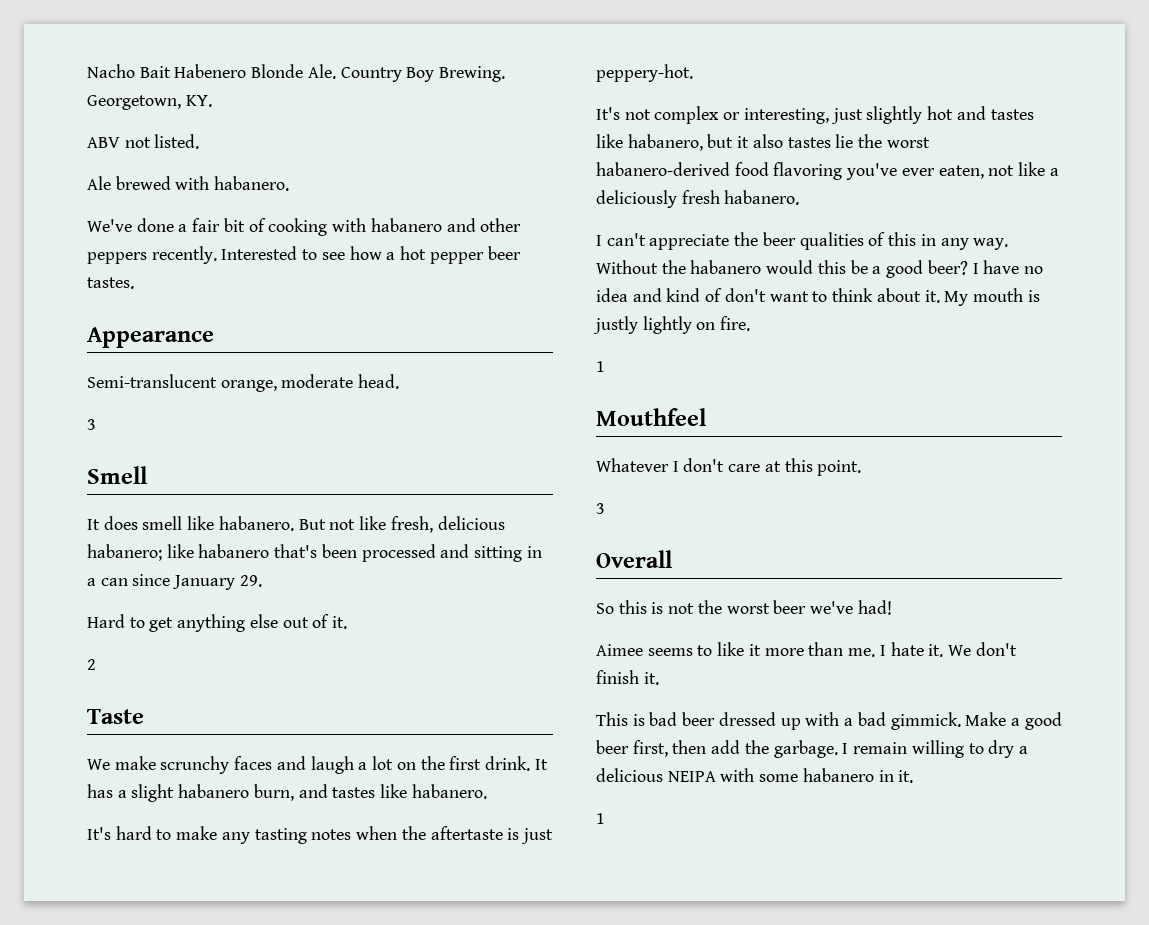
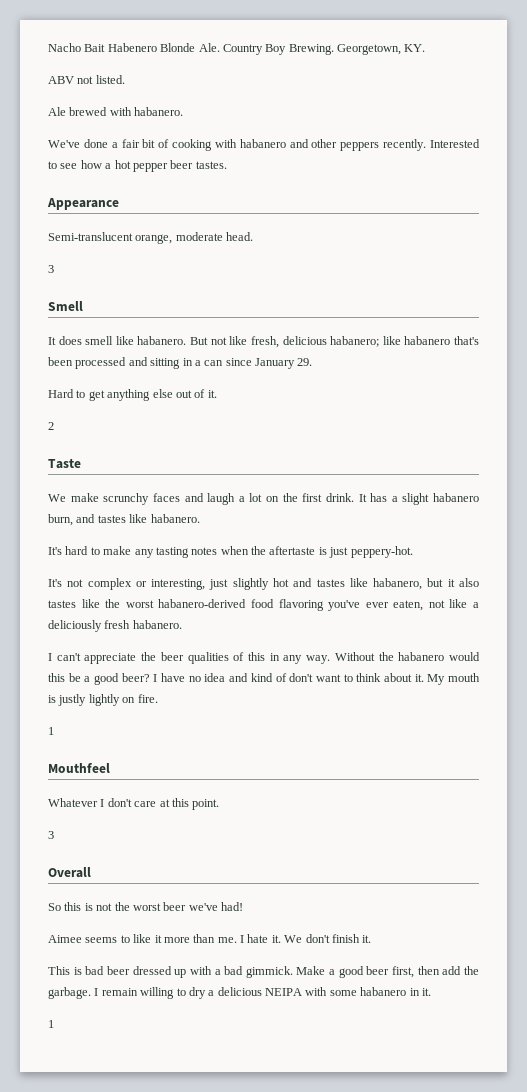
- It's not complex or interesting, just slightly hot and tastes like habanero, but it also tastes lie the worst habanero-derived food flavoring you've ever eaten, not like a deliciously fresh habanero.
+ It's not complex or interesting, just slightly hot and tastes like habanero, but it also tastes like the worst habanero-derived food flavoring you've ever eaten, not like a deliciously fresh habanero.

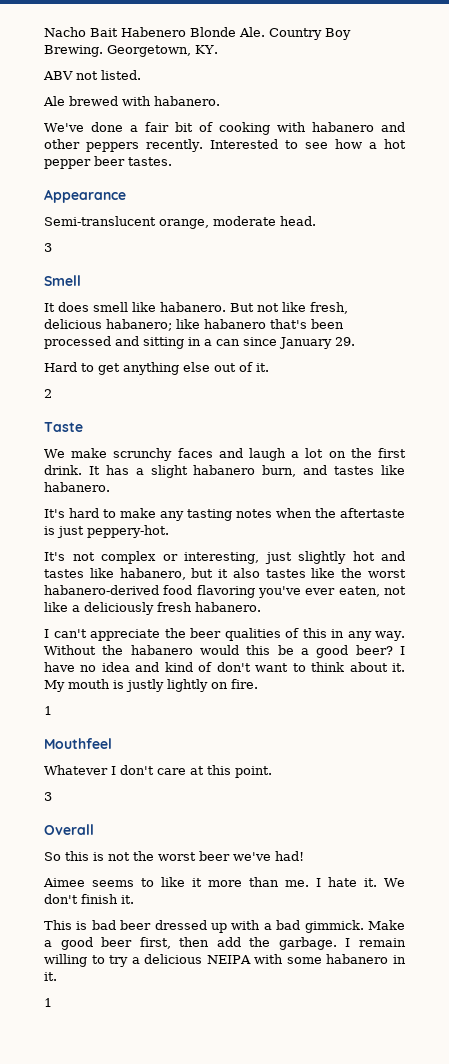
- I remain willing to dry a delicious NEIPA with some habanero in it.
+ I remain willing to try a delicious NEIPA with some habanero in it.

